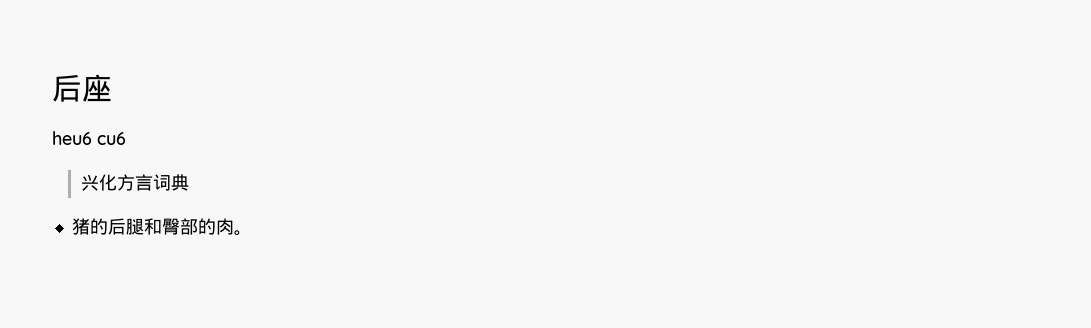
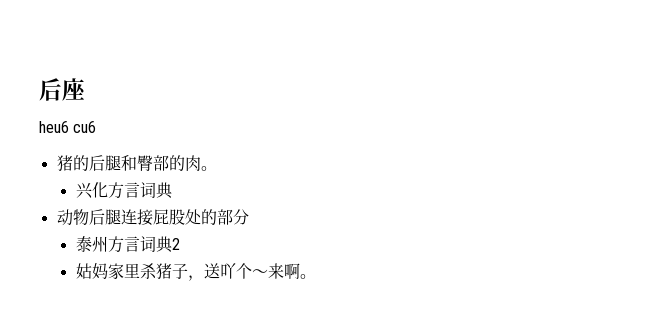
- 兴化方言词典
+ 兴化方言词典
+ 动物后腿连接屁股处的部分
+ 泰州方言词典2
+ 姑妈家里杀猪子，送吖个～来啊。

